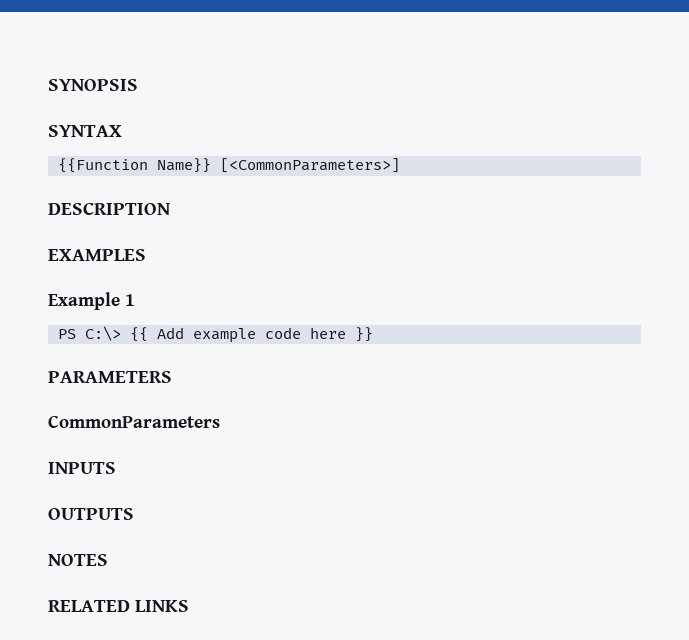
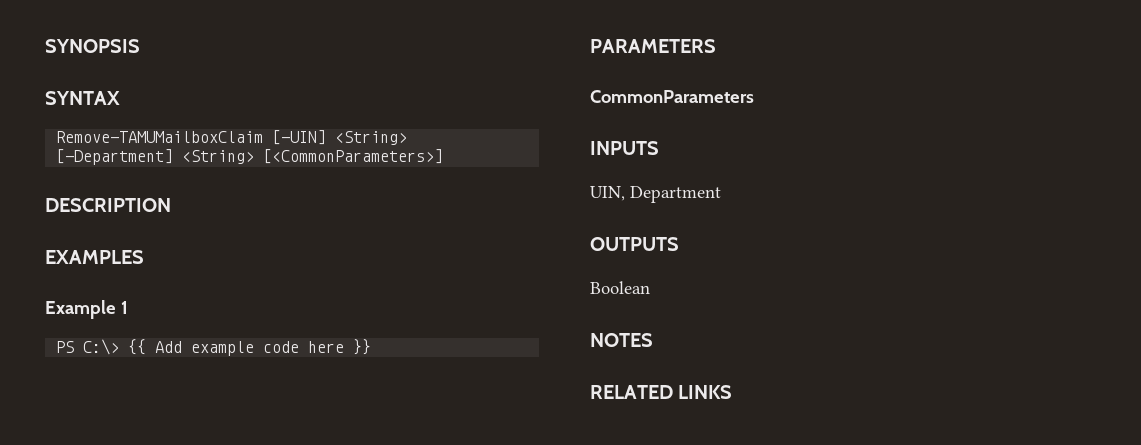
- {{Function Name}} [<CommonParameters>]
+ Remove-TAMUMailboxClaim [-UIN] <String> [-Department] <String> [<CommonParameters>]
+ UIN, Department
+ Boolean

